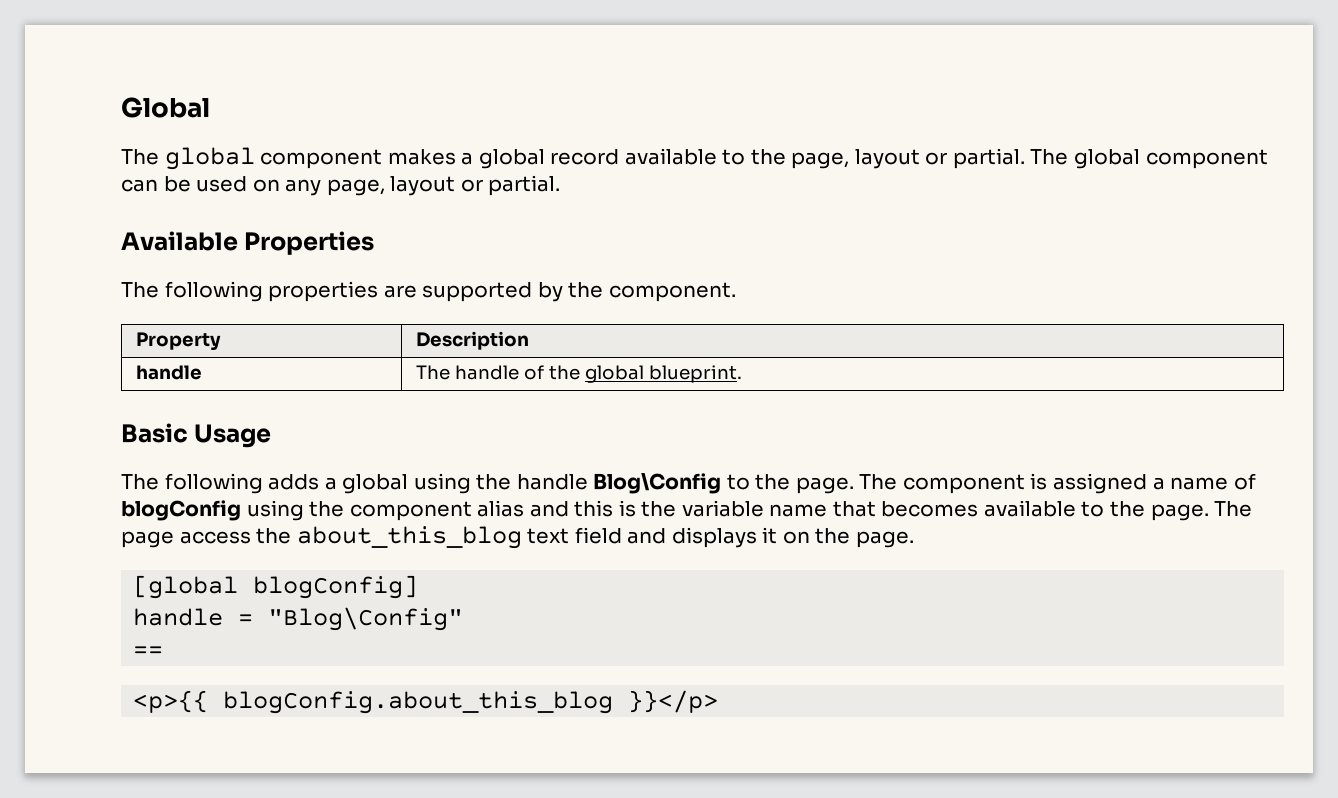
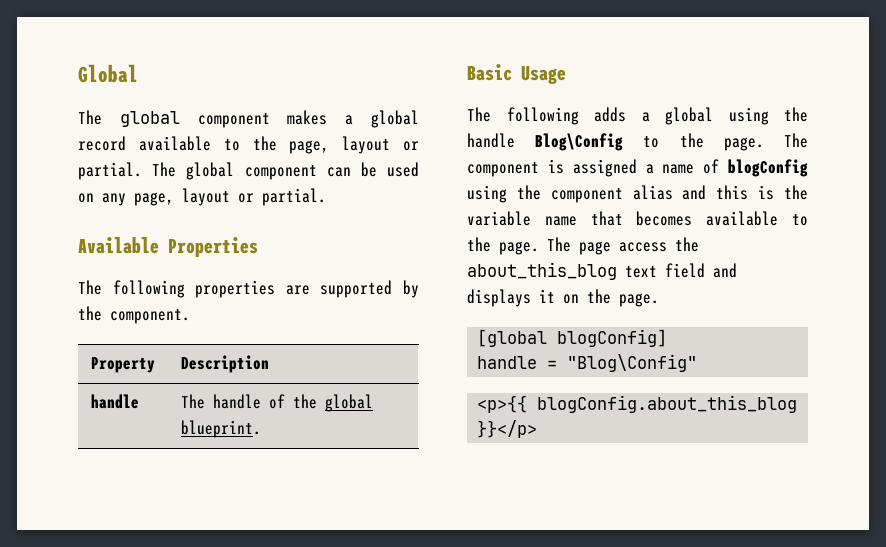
- ==

